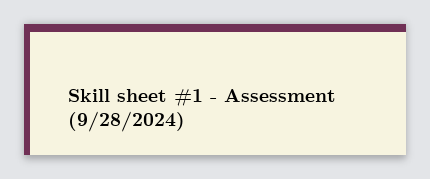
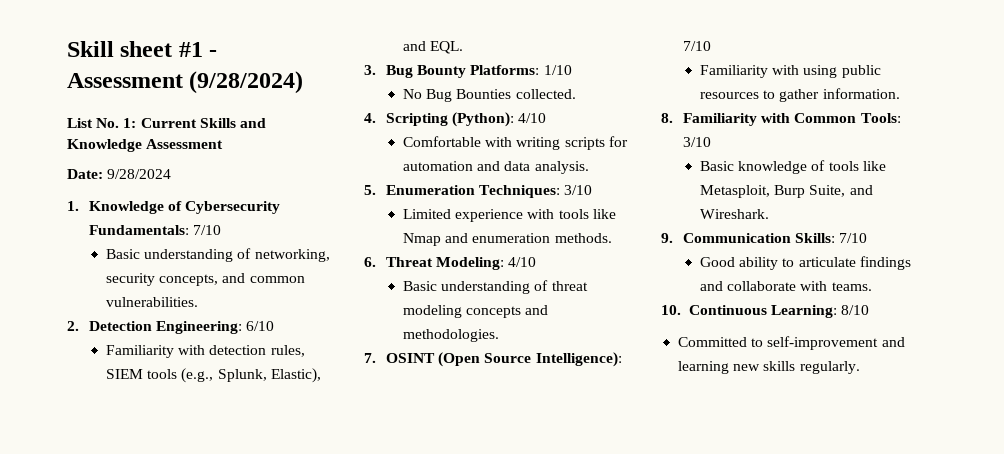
+ List No. 1: Current Skills and Knowledge Assessment
+ Date: 9/28/2024
+ 1. Knowledge of Cybersecurity Fundamentals: 7/10
+ Basic understanding of networking, security concepts, and common vulnerabilities.
+ 2. Detection Engineering: 6/10
+ Familiarity with detection rules, SIEM tools (e.g., Splunk, Elastic), and EQL.
+ 3. Bug Bounty Platforms: 1/10
+ No Bug Bounties collected.
+ 4. Scripting (Python): 4/10
+ Comfortable with writing scripts for automation and data analysis.
+ 5. Enumeration Techniques: 3/10
+ Limited experience with tools like Nmap and enumeration methods.
+ 6. Threat Modeling: 4/10
+ Basic understanding of threat modeling concepts and methodologies.
+ 7. OSINT (Open Source Intelligence): 7/10
+ Familiarity with using public resources to gather information.
+ 8. Familiarity with Common Tools: 3/10
+ Basic knowledge of tools like Metasploit, Burp Suite, and Wireshark.
+ 9. Communication Skills: 7/10
+ Good ability to articulate findings and collaborate with teams.
+ 10. Continuous Learning: 8/10
+ Committed to self-improvement and learning new skills regularly.

